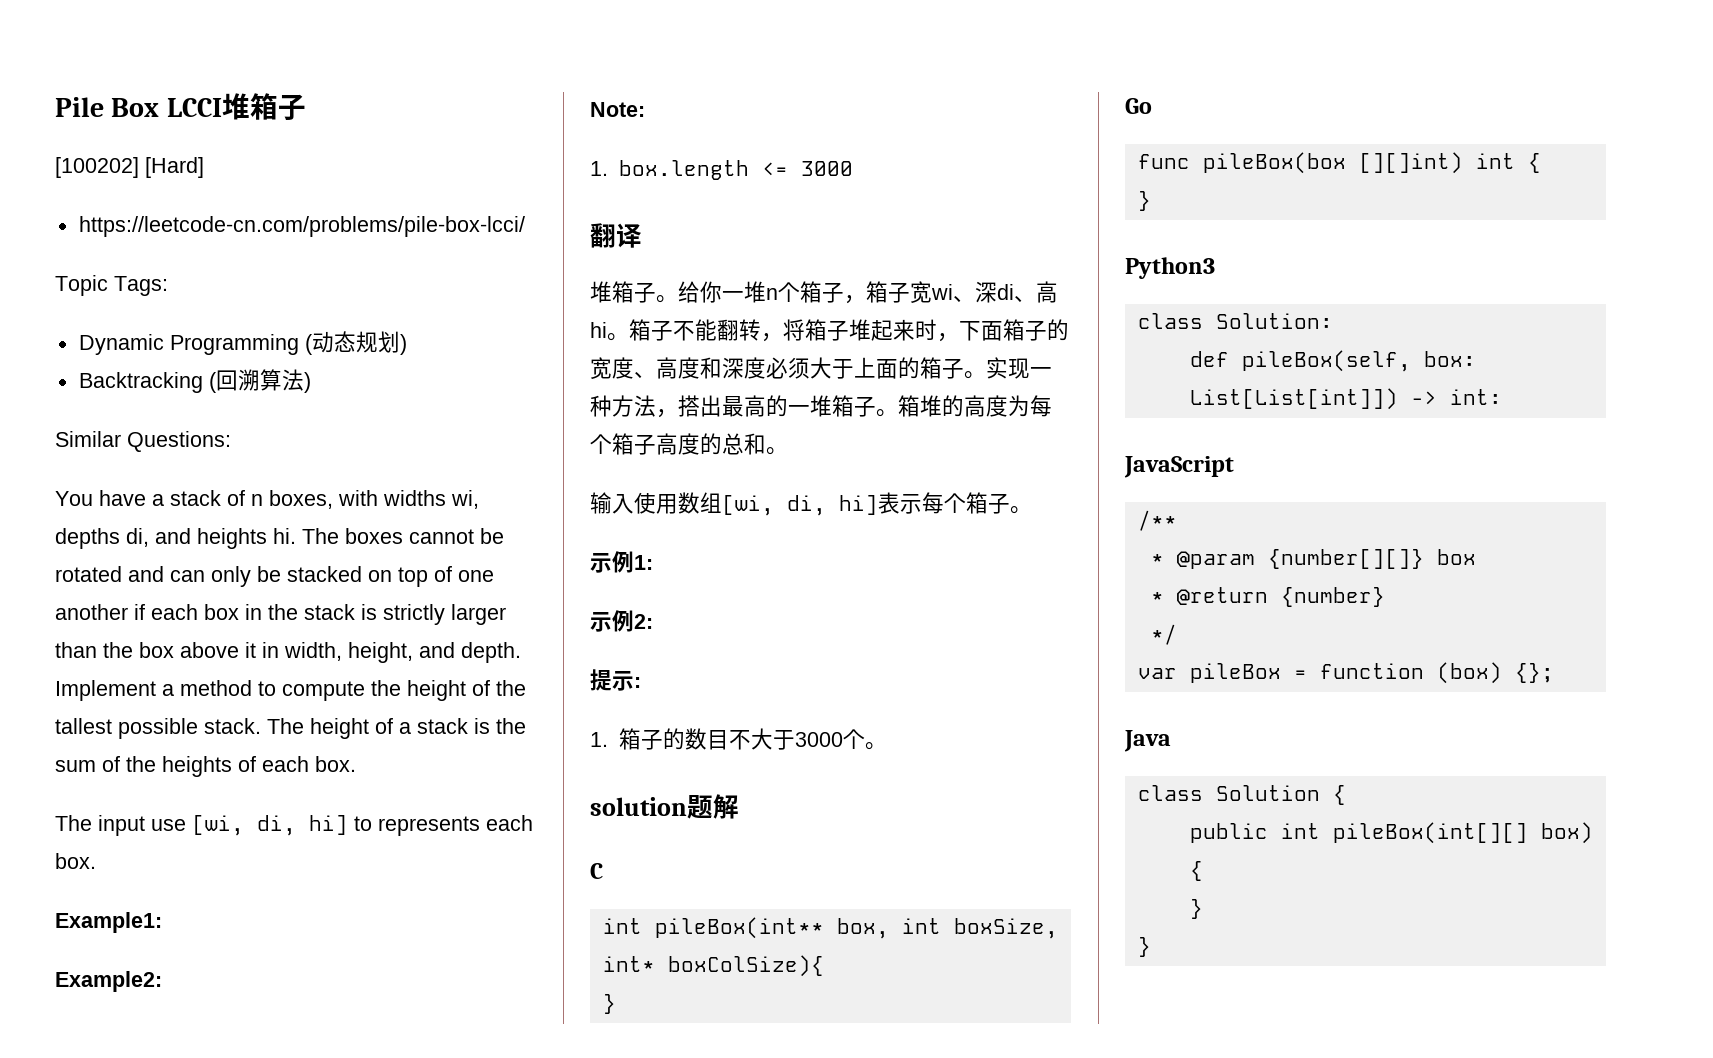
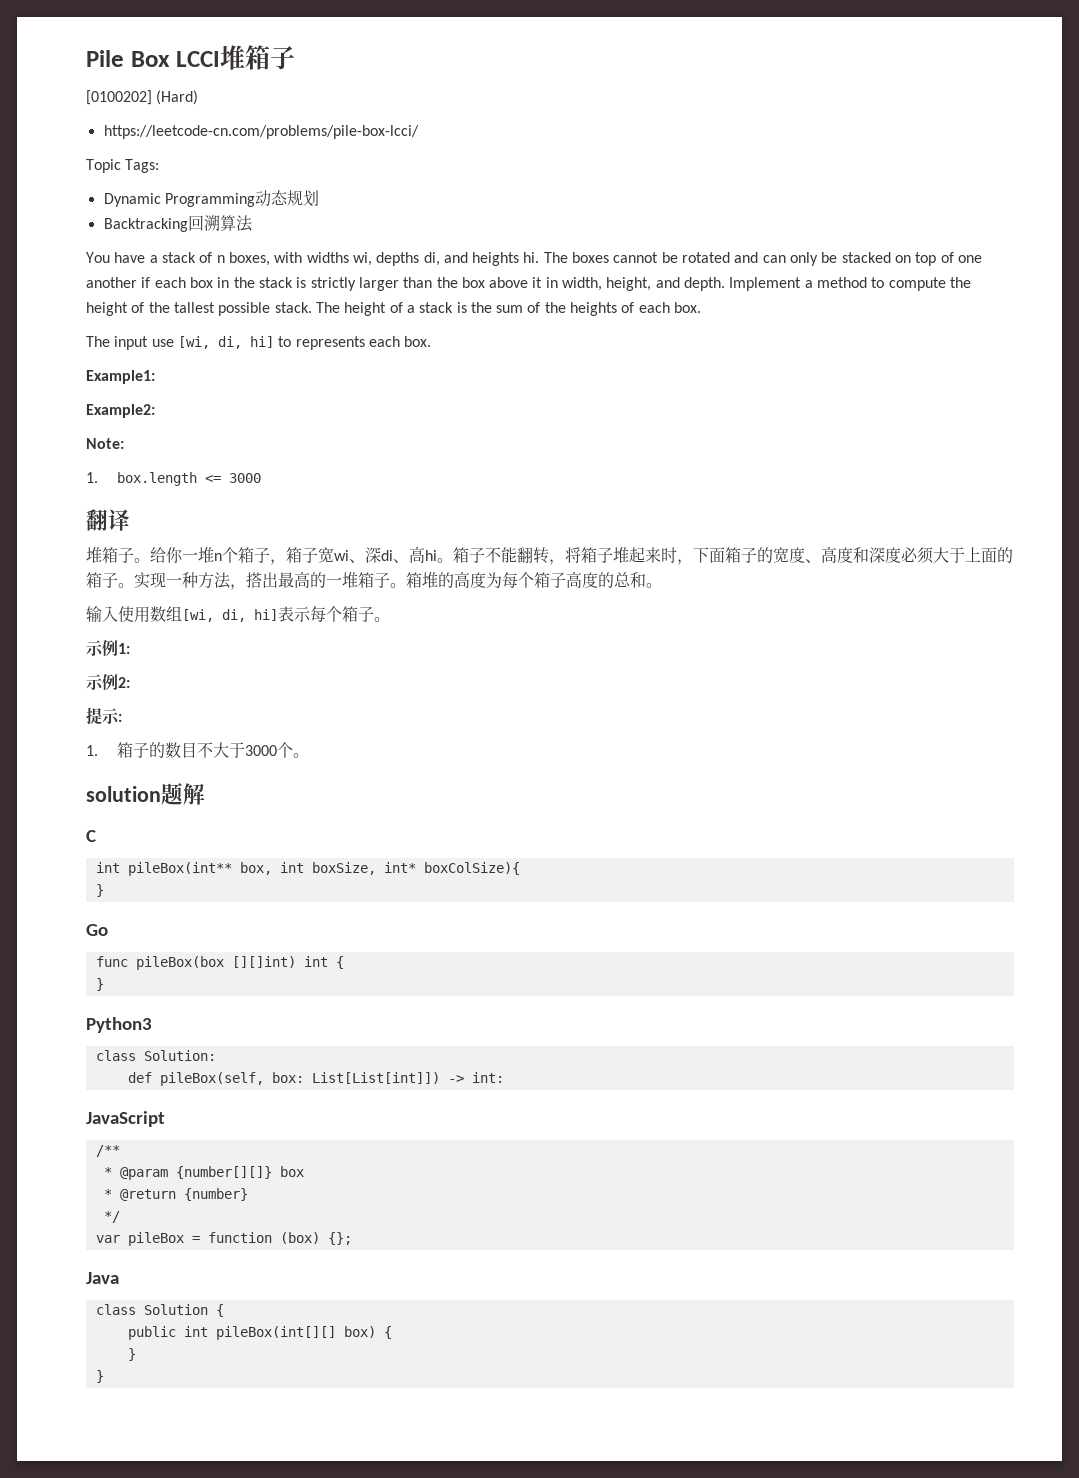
- [100202] [Hard]
+ [0100202] (Hard)
- Dynamic Programming (动态规划)
+ Dynamic Programming动态规划
- Backtracking (回溯算法)
- Similar Questions:
+ Backtracking回溯算法

